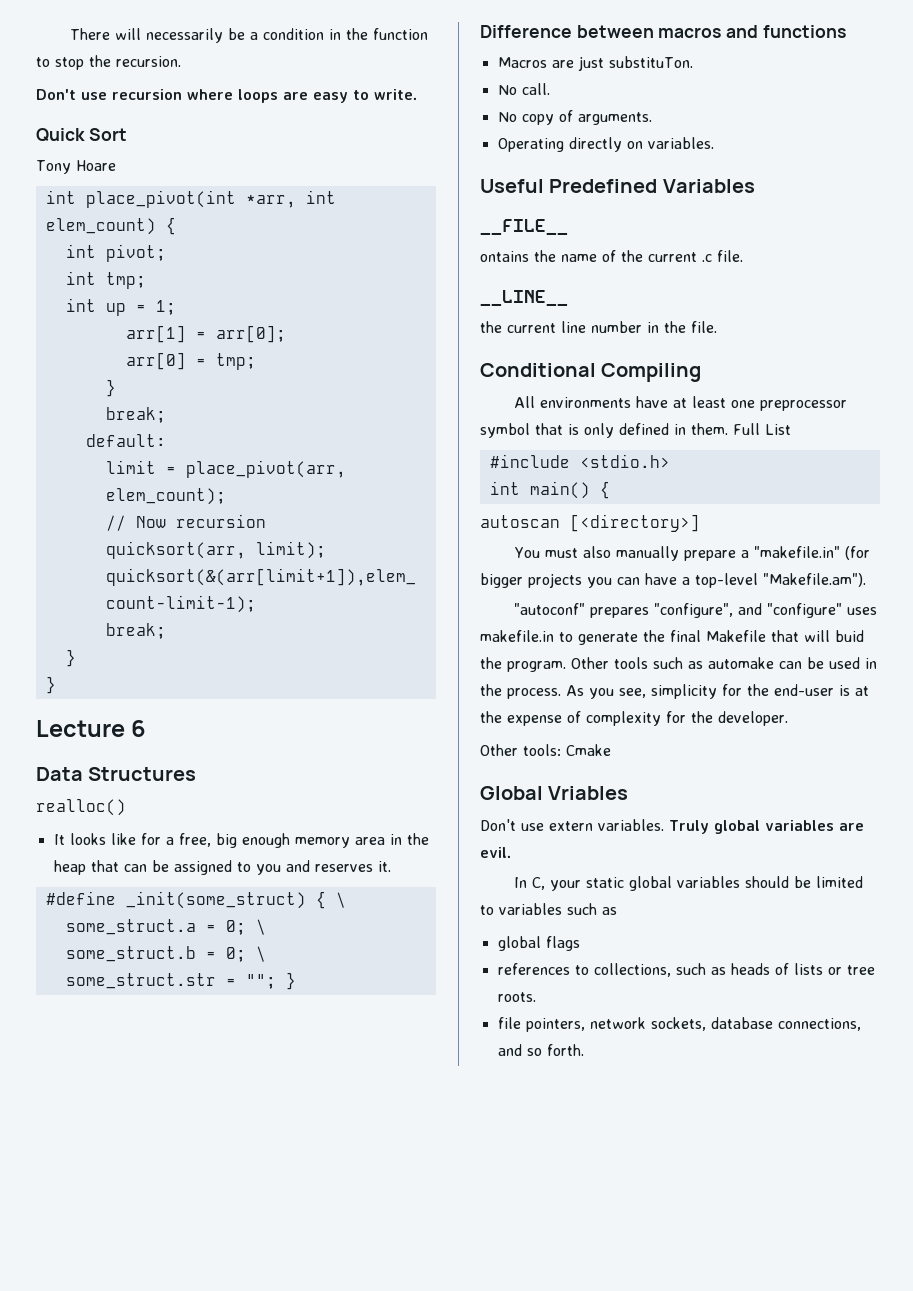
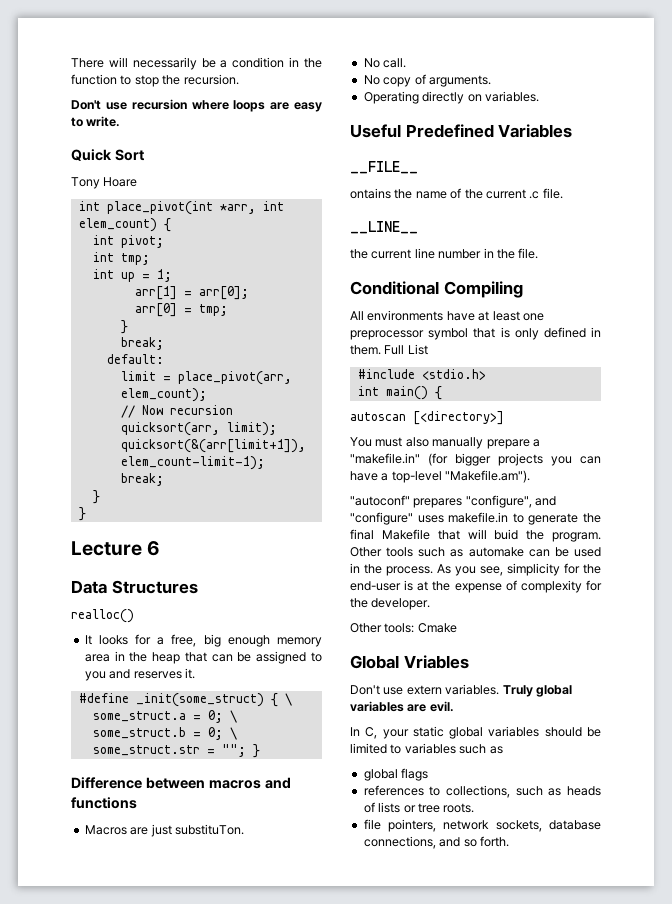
- It looks like for a free, big enough memory area in the heap that can be assigned to you and reserves it.
+ It looks for a free, big enough memory area in the heap that can be assigned to you and reserves it.

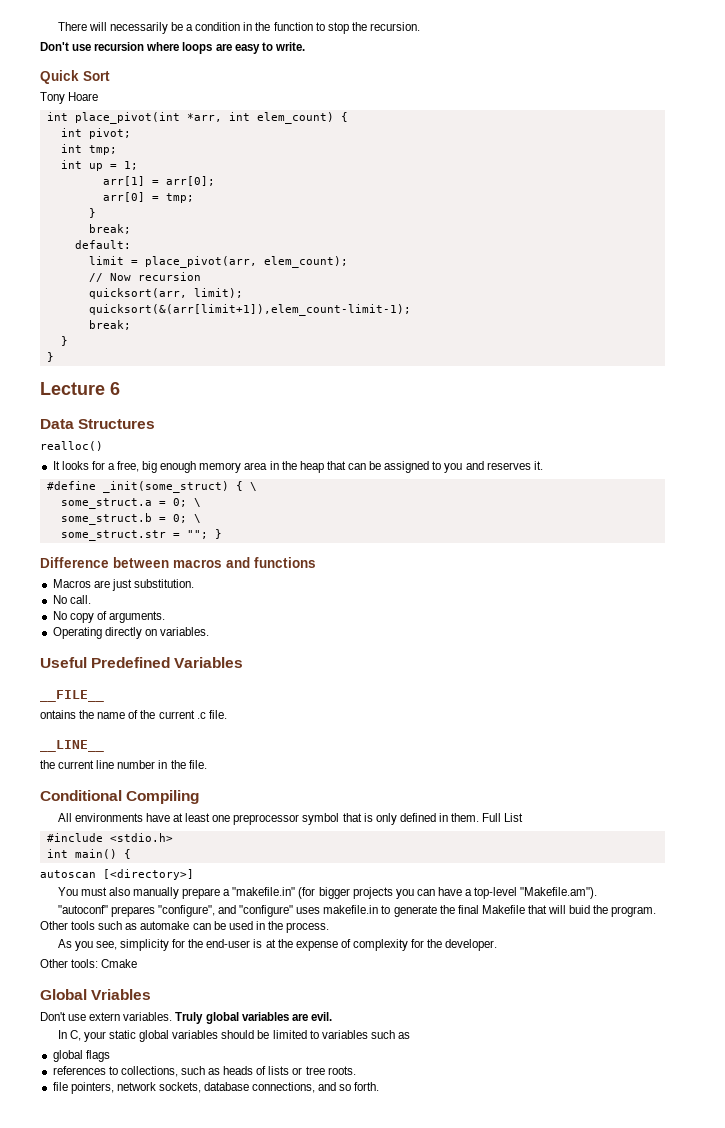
- Macros are just substituTon.
+ Macros are just substitution.
- Other tools such as automake can be used in the process. As you see, simplicity for the end-user is at the expense of complexity for the developer.
+ Other tools such as automake can be used in the process.
+ As you see, simplicity for the end-user is at the expense of complexity for the developer.

